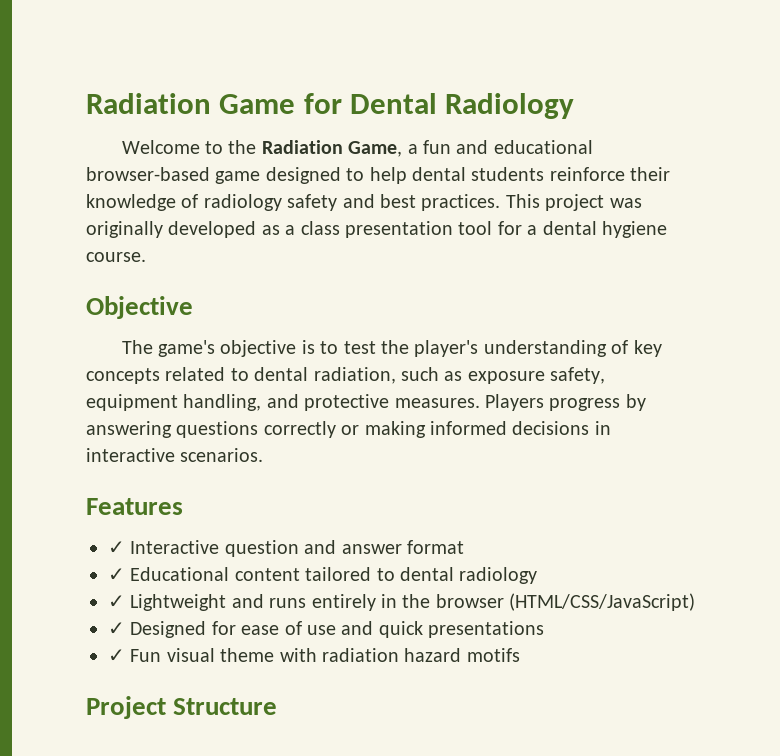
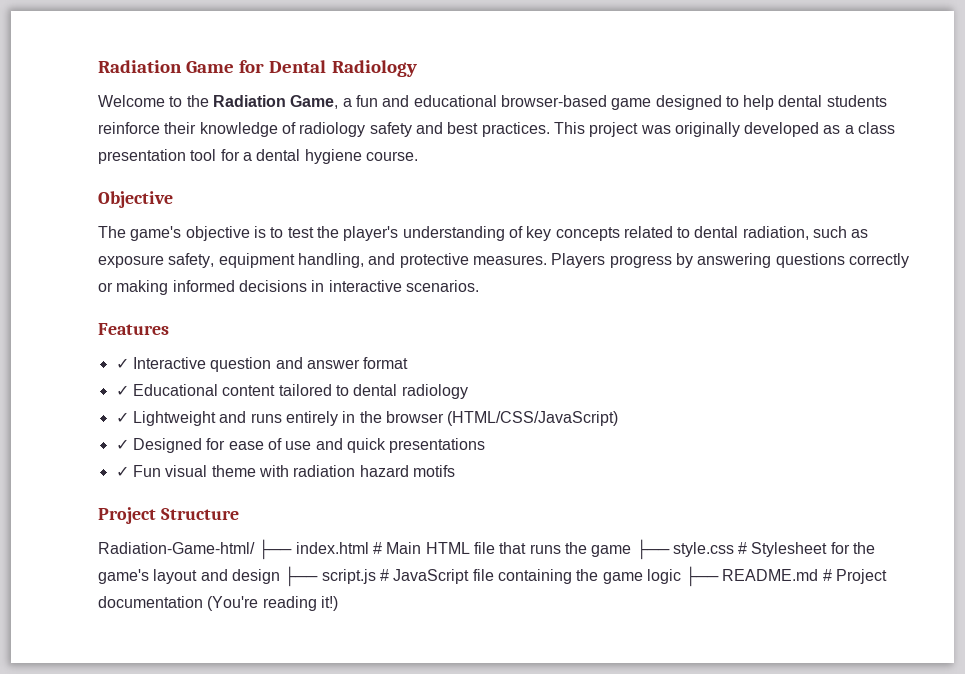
+ Radiation-Game-html/ ├── index.html # Main HTML file that runs the game ├── style.css # Stylesheet for the game's layout and design ├── script.js # JavaScript file containing the game logic ├── README.md # Project documentation (You're reading it!)

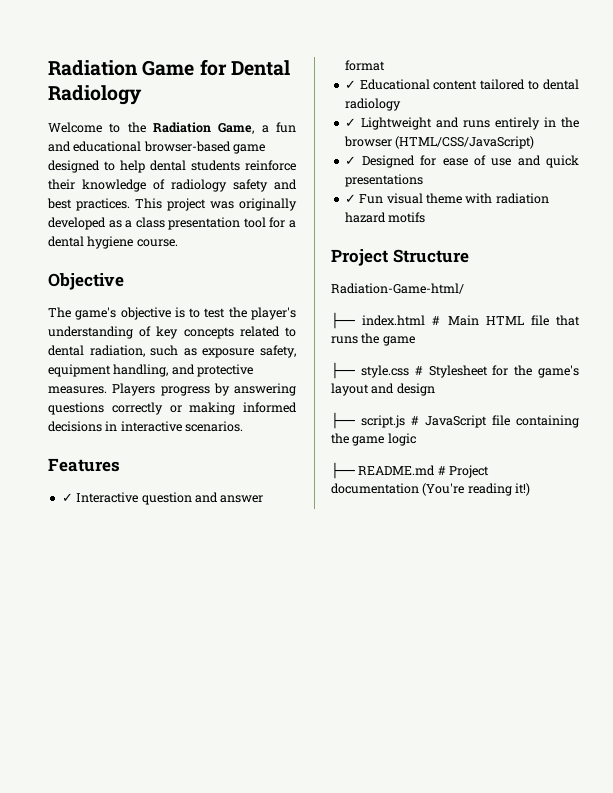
- Radiation-Game-html/ ├── index.html # Main HTML file that runs the game ├── style.css # Stylesheet for the game's layout and design ├── script.js # JavaScript file containing the game logic ├── README.md # Project documentation (You're reading it!)
+ Radiation-Game-html/
+ ├── index.html # Main HTML file that runs the game
+ ├── style.css # Stylesheet for the game's layout and design
+ ├── script.js # JavaScript file containing the game logic
+ ├── README.md # Project documentation (You're reading it!)

